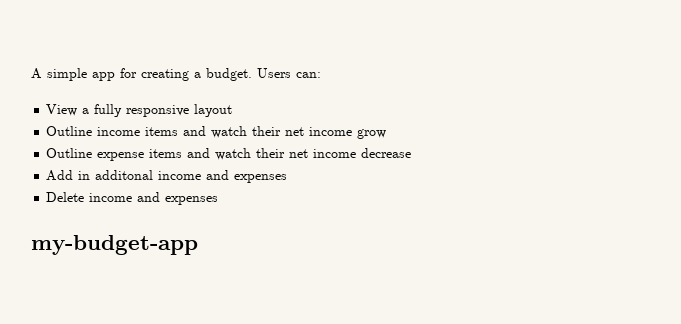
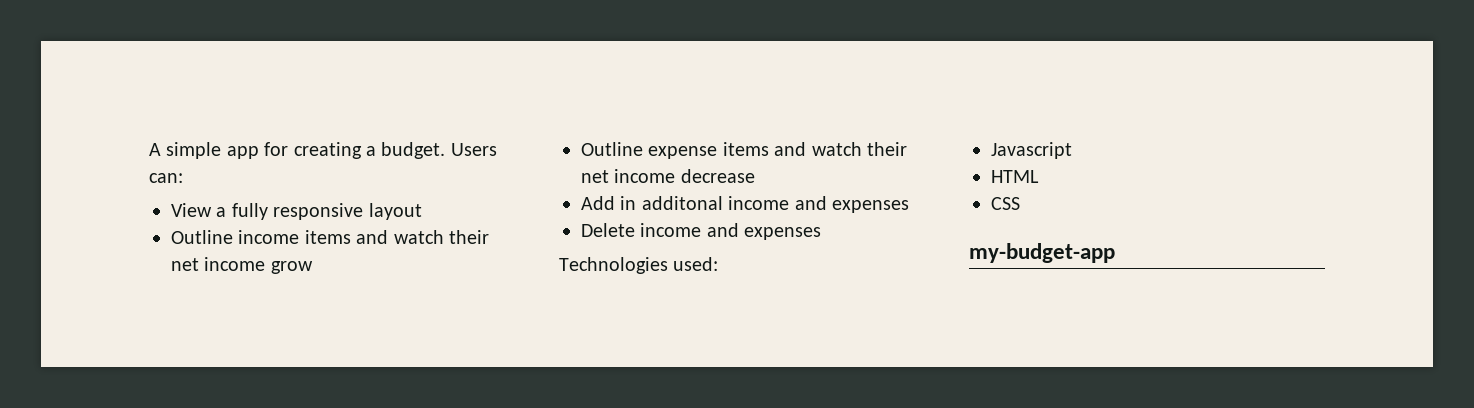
+ Technologies used:
+ Javascript
+ HTML
+ CSS

